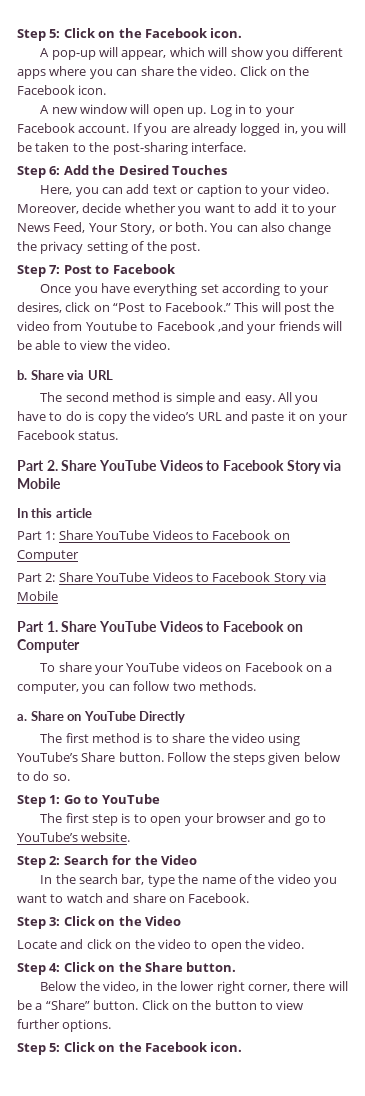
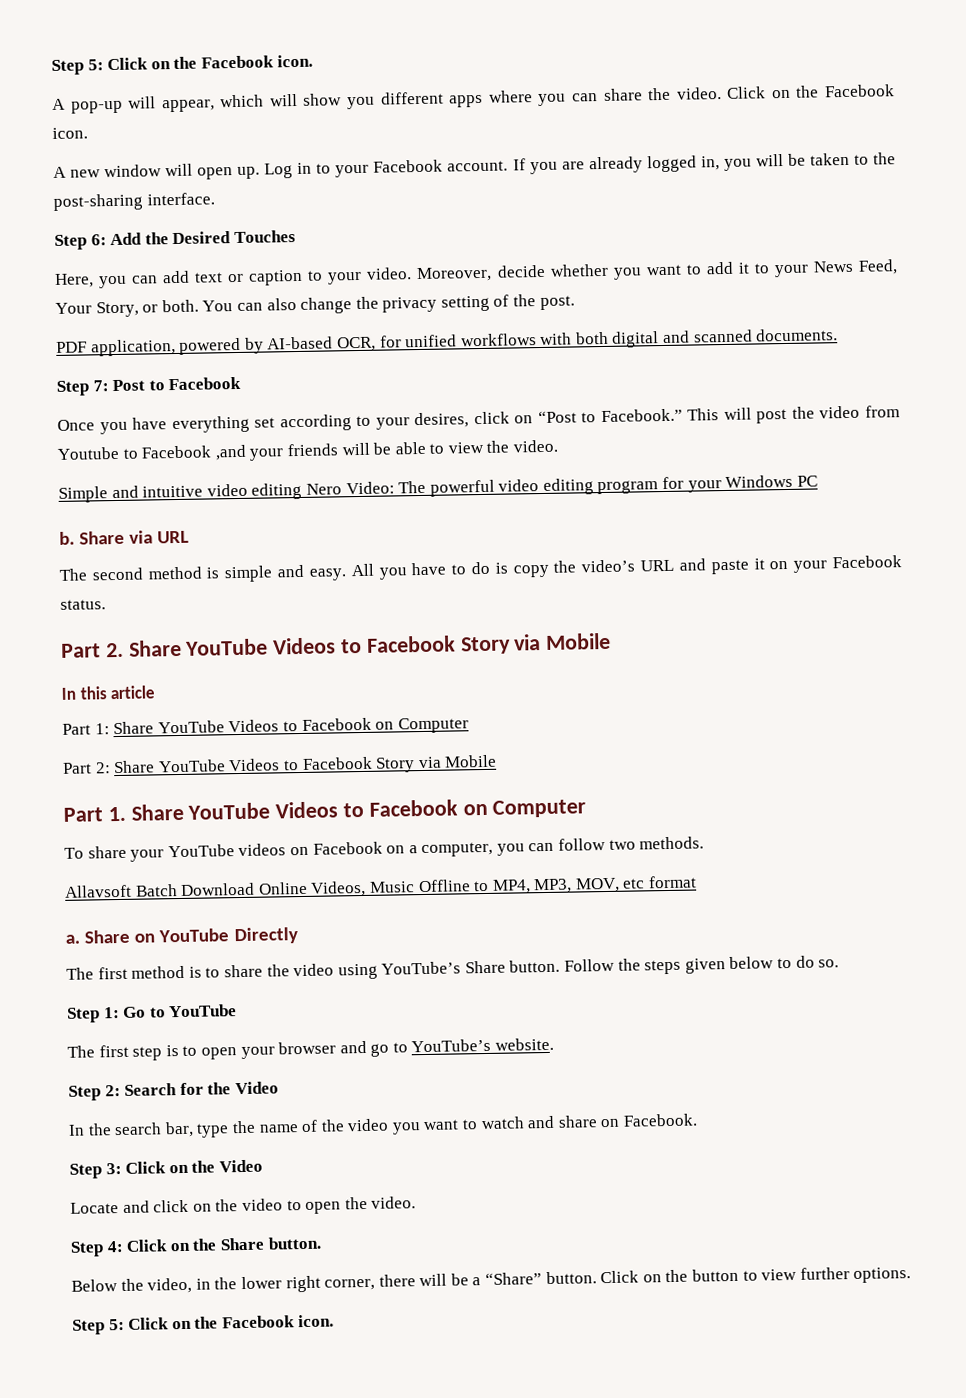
+ PDF application, powered by AI-based OCR, for unified workflows with both digital and scanned documents.
+ Simple and intuitive video editing Nero Video: The powerful video editing program for your Windows PC
+ Allavsoft Batch Download Online Videos, Music Offline to MP4, MP3, MOV, etc format

